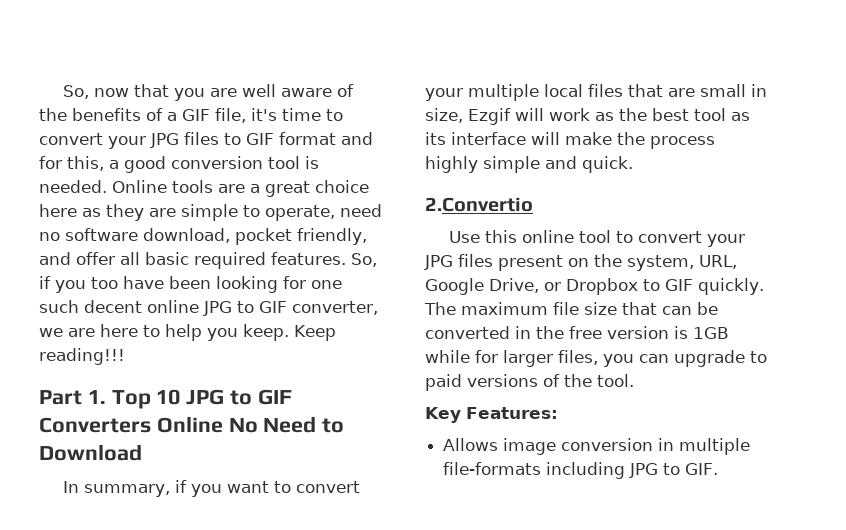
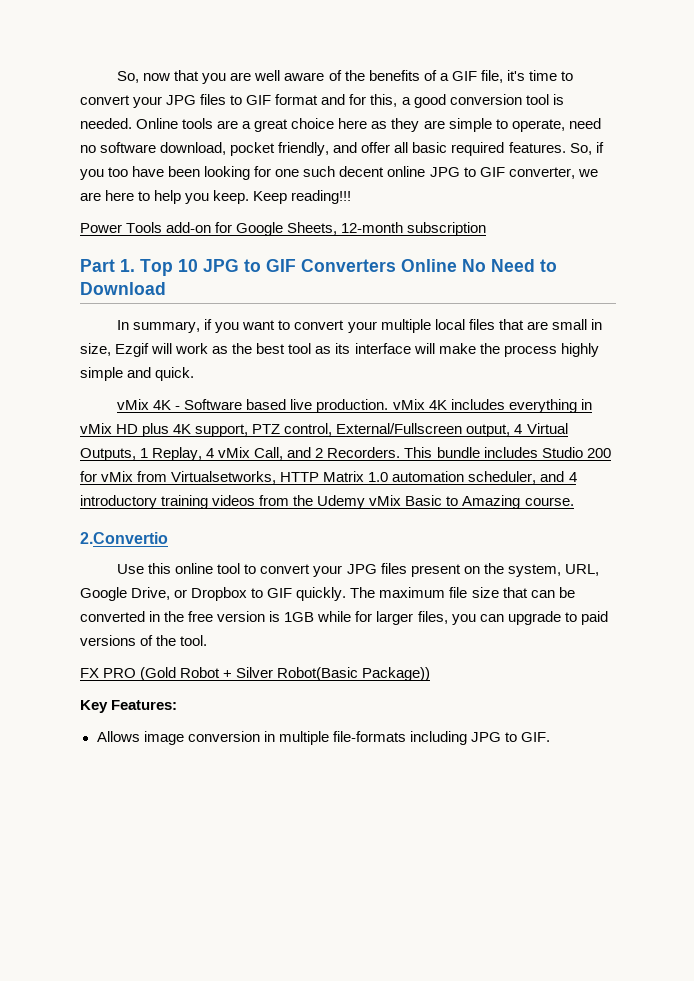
+ Power Tools add-on for Google Sheets, 12-month subscription
+ vMix 4K - Software based live production. vMix 4K includes everything in vMix HD plus 4K support, PTZ control, External/Fullscreen output, 4 Virtual Outputs, 1 Replay, 4 vMix Call, and 2 Recorders. This bundle includes Studio 200 for vMix from Virtualsetworks, HTTP Matrix 1.0 automation scheduler, and 4 introductory training videos from the Udemy vMix Basic to Amazing course.
+ FX PRO (Gold Robot + Silver Robot(Basic Package))

